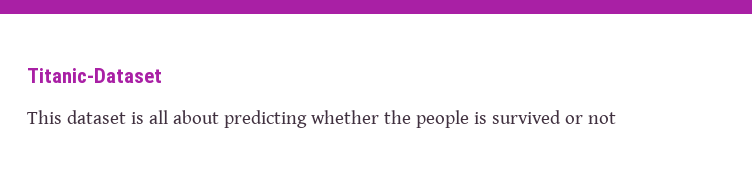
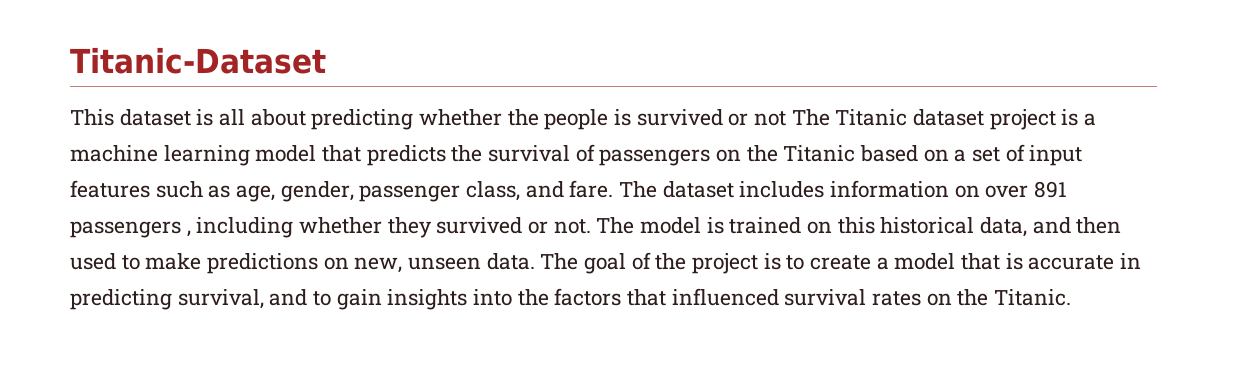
- This dataset is all about predicting whether the people is survived or not
+ This dataset is all about predicting whether the people is survived or not The Titanic dataset project is a machine learning model that predicts the survival of passengers on the Titanic based on a set of input features such as age, gender, passenger class, and fare. The dataset includes information on over 891 passengers , including whether they survived or not. The model is trained on this historical data, and then used to make predictions on new, unseen data. The goal of the project is to create a model that is accurate in predicting survival, and to gain insights into the factors that influenced survival rates on the Titanic.

